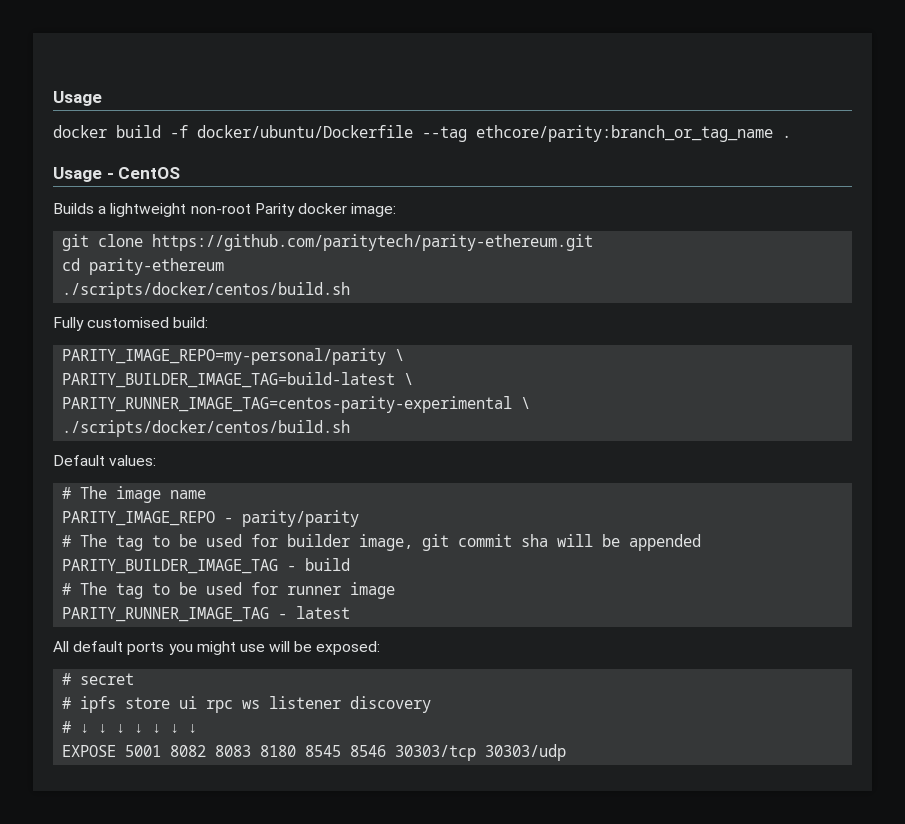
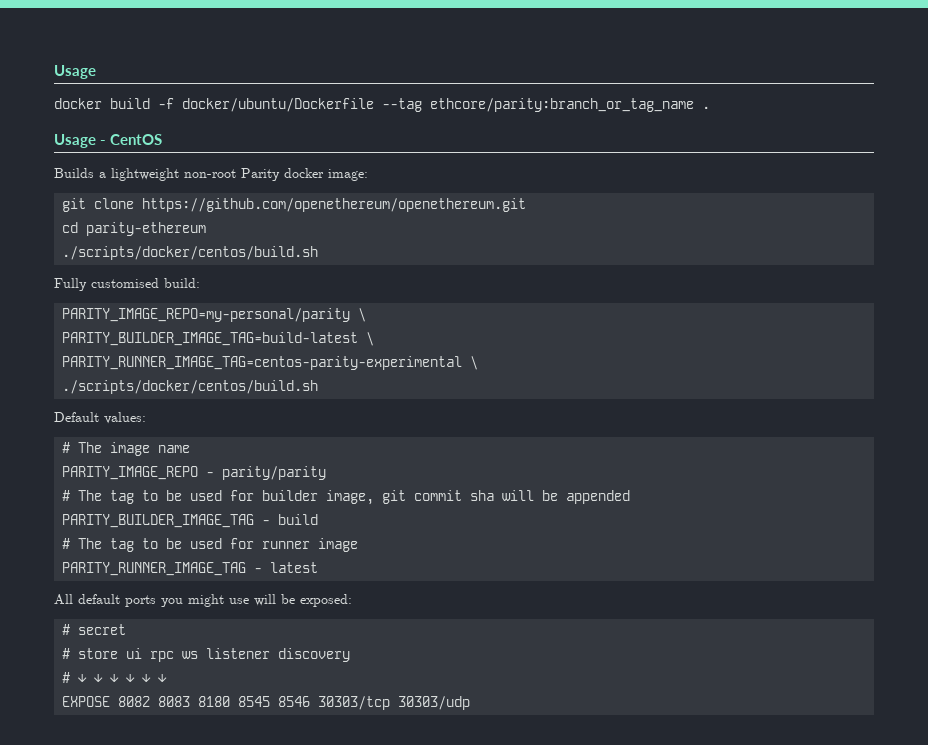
- git clone https://github.com/paritytech/parity-ethereum.git
+ git clone https://github.com/openethereum/openethereum.git
- # ipfs store ui rpc ws listener discovery
+ # store ui rpc ws listener discovery
- # ↓ ↓ ↓ ↓ ↓ ↓ ↓
+ # ↓ ↓ ↓ ↓ ↓ ↓
- EXPOSE 5001 8082 8083 8180 8545 8546 30303/tcp 30303/udp
+ EXPOSE 8082 8083 8180 8545 8546 30303/tcp 30303/udp

